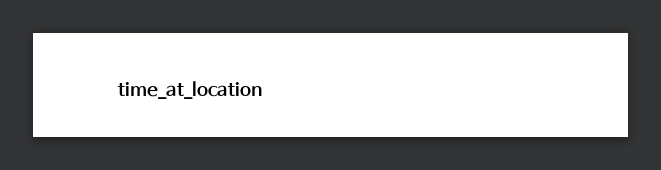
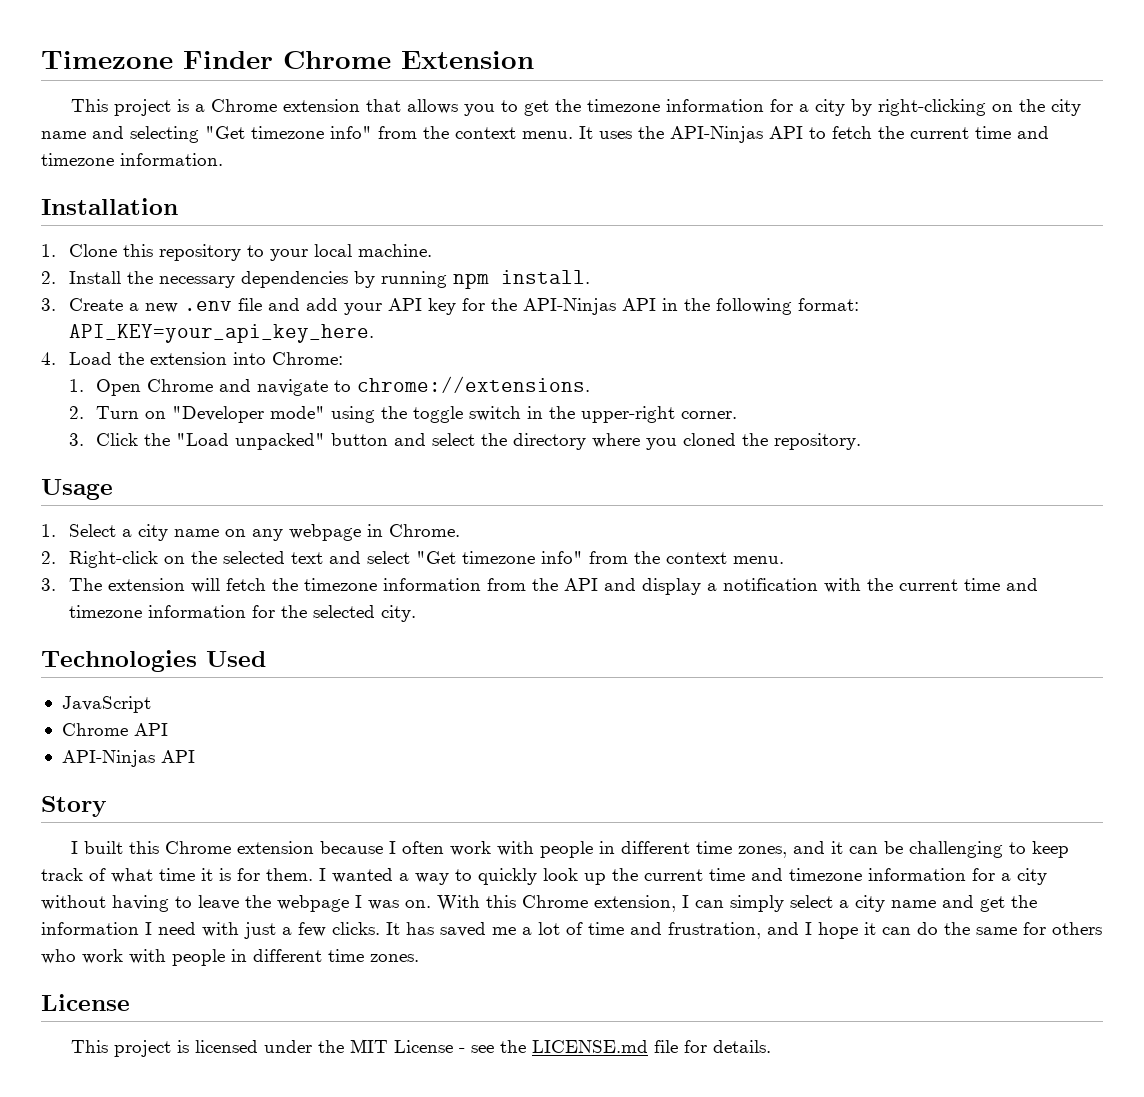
- time_at_location
+ Timezone Finder Chrome Extension
+ This project is a Chrome extension that allows you to get the timezone information for a city by right-clicking on the city name and selecting "Get timezone info" from the context menu. It uses the API-Ninjas API to fetch the current time and timezone information.
+ Installation
+ 1. Clone this repository to your local machine.
+ 2. Install the necessary dependencies by running npm install.
+ 3. Create a new .env file and add your API key for the API-Ninjas API in the following format: API_KEY=your_api_key_here.
+ 4. Load the extension into Chrome:
+ 1. Open Chrome and navigate to chrome://extensions.
+ 2. Turn on "Developer mode" using the toggle switch in the upper-right corner.
+ 3. Click the "Load unpacked" button and select the directory where you cloned the repository.
+ Usage
+ 1. Select a city name on any webpage in Chrome.
+ 2. Right-click on the selected text and select "Get timezone info" from the context menu.
+ 3. The extension will fetch the timezone information from the API and display a notification with the current time and timezone information for the selected city.
+ Technologies Used
+ JavaScript
+ Chrome API
+ API-Ninjas API
+ Story
+ I built this Chrome extension because I often work with people in different time zones, and it can be challenging to keep track of what time it is for them. I wanted a way to quickly look up the current time and timezone information for a city without having to leave the webpage I was on. With this Chrome extension, I can simply select a city name and get the information I need with just a few clicks. It has saved me a lot of time and frustration, and I hope it can do the same for others who work with people in different time zones.
+ License
+ This project is licensed under the MIT License - see the LICENSE.md file for details.

